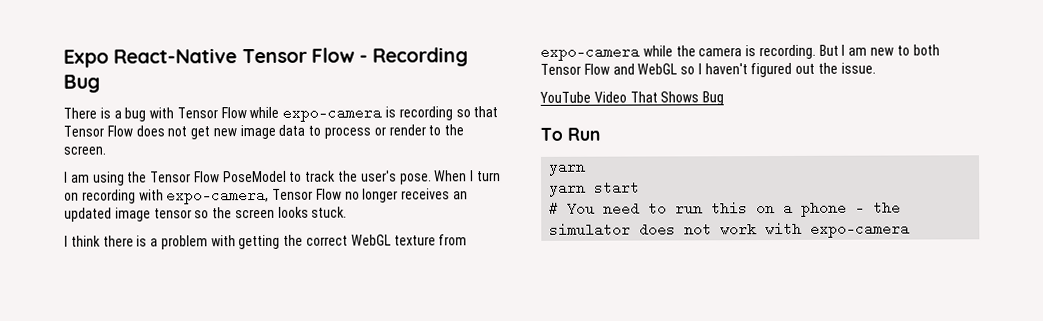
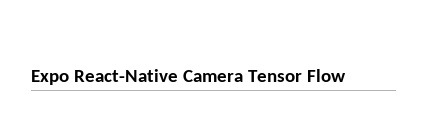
- Expo React-Native Tensor Flow - Recording Bug
- There is a bug with Tensor Flow while expo-camera is recording so that Tensor Flow does not get new image data to process or render to the screen.
- I am using the Tensor Flow PoseModel to track the user's pose. When I turn on recording with expo-camera, Tensor Flow no longer receives an updated image tensor so the screen looks stuck.
- I think there is a problem with getting the correct WebGL texture from expo-camera while the camera is recording. But I am new to both Tensor Flow and WebGL so I haven't figured out the issue.
- YouTube Video That Shows Bug
- To Run
- yarn
- yarn start
- # You need to run this on a phone - the simulator does not work with expo-camera
+ Expo React-Native Camera Tensor Flow

